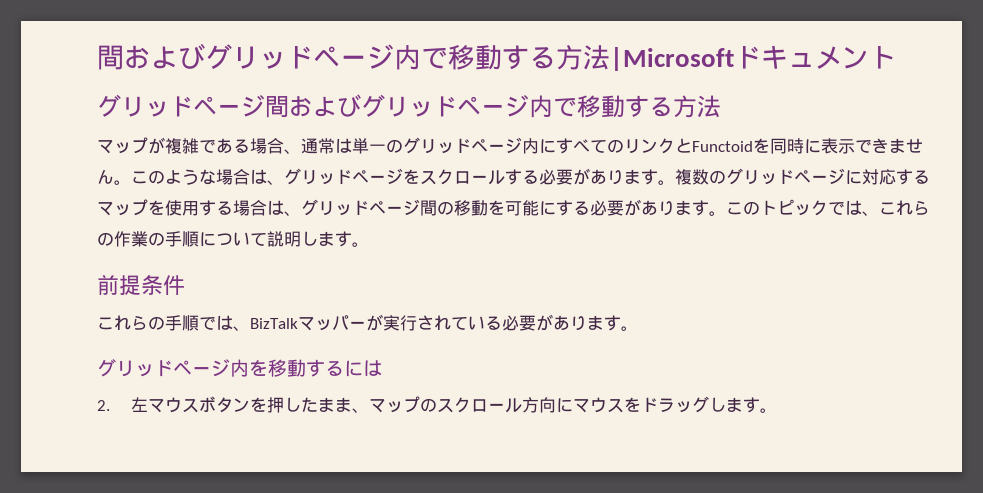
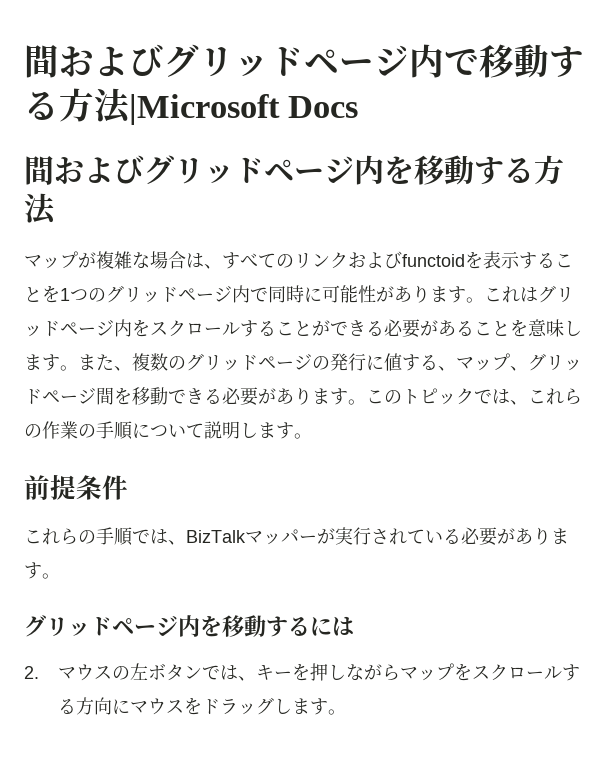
- 間およびグリッドページ内で移動する方法|Microsoftドキュメント
- グリッドページ間およびグリッドページ内で移動する方法
+ 間およびグリッドページ内で移動する方法|Microsoft Docs
+ 間およびグリッドページ内を移動する方法
- マップが複雑である場合、通常は単一のグリッドページ内にすべてのリンクとFunctoidを同時に表示できません。このような場合は、グリッドページをスクロールする必要があります。複数のグリッドページに対応するマップを使用する場合は、グリッドページ間の移動を可能にする必要があります。
+ マップが複雑な場合は、すべてのリンクおよびfunctoidを表示することを1つのグリッドページ内で同時に可能性があります。これはグリッドページ内をスクロールすることができる必要があることを意味します。また、複数のグリッドページの発行に値する、マップ、グリッドページ間を移動できる必要があります。
- 2.左マウスボタンを押したまま、マップのスクロール方向にマウスをドラッグします。
+ 2.マウスの左ボタンでは、キーを押しながらマップをスクロールする方向にマウスをドラッグします。

